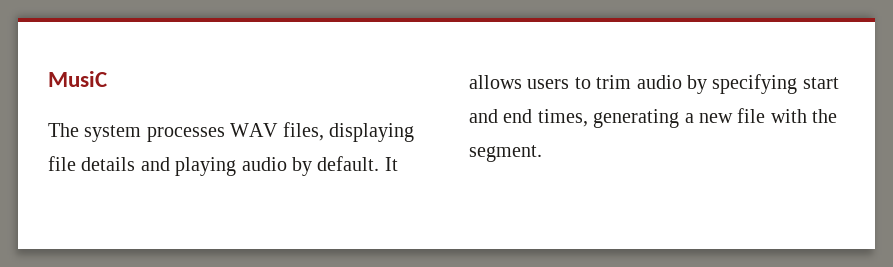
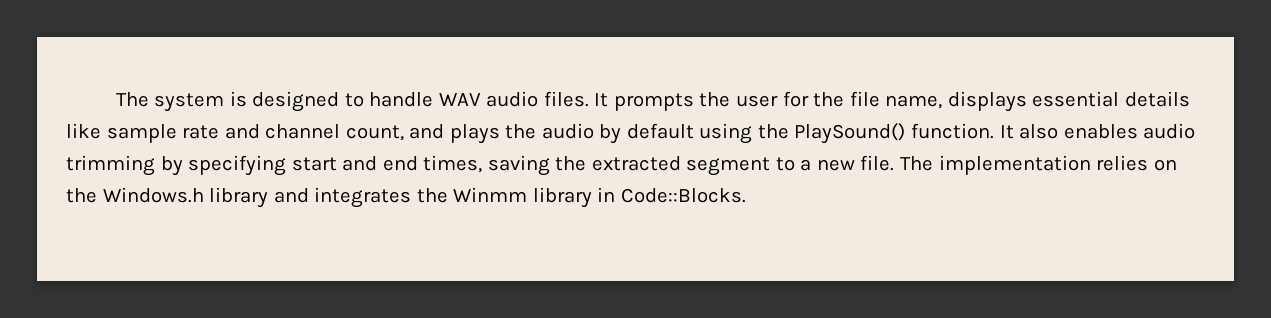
- MusiC
- The system processes WAV files, displaying file details and playing audio by default. It allows users to trim audio by specifying start and end times, generating a new file with the segment.
+ The system is designed to handle WAV audio files. It prompts the user for the file name, displays essential details like sample rate and channel count, and plays the audio by default using the PlaySound() function. It also enables audio trimming by specifying start and end times, saving the extracted segment to a new file. The implementation relies on the Windows.h library and integrates the Winmm library in Code::Blocks.

